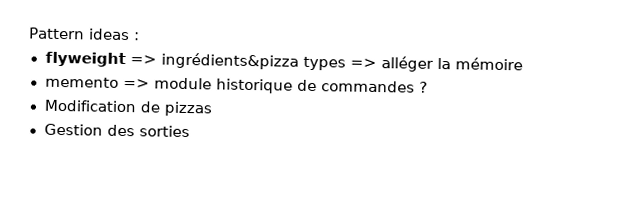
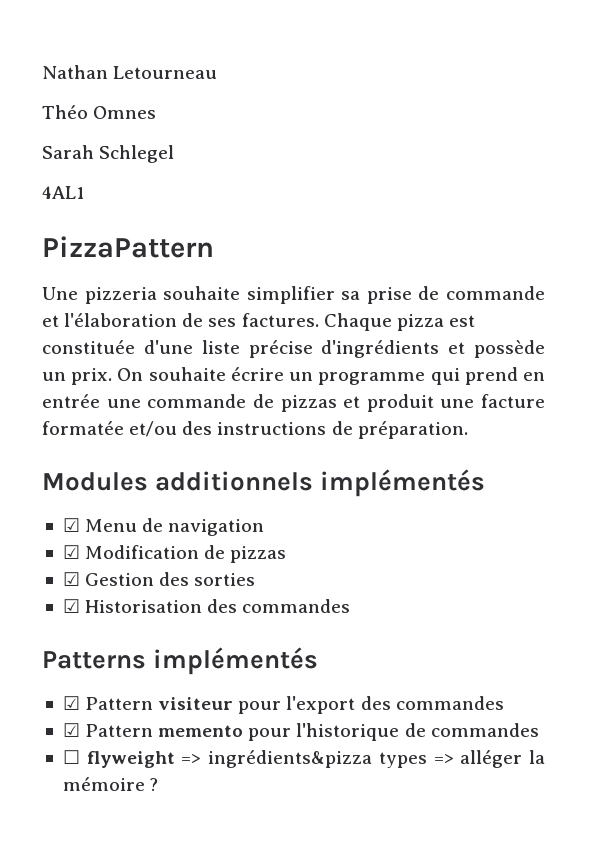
- Pattern ideas :
- flyweight => ingrédients&pizza types => alléger la mémoire
- memento => module historique de commandes ?
- Modification de pizzas
- Gestion des sorties
+ Nathan Letourneau
+ Théo Omnes
+ Sarah Schlegel
+ 4AL1
+ PizzaPattern
+ Une pizzeria souhaite simplifier sa prise de commande et l'élaboration de ses factures. Chaque pizza est constituée d'une liste précise d'ingrédients et possède un prix. On souhaite écrire un programme qui prend en entrée une commande de pizzas et produit une facture formatée et/ou des instructions de préparation.
+ Modules additionnels implémentés
+ ☑ Menu de navigation
+ ☑ Modification de pizzas
+ ☑ Gestion des sorties
+ ☑ Historisation des commandes
+ Patterns implémentés
+ ☑ Pattern visiteur pour l'export des commandes
+ ☑ Pattern memento pour l'historique de commandes
+ ☐ flyweight => ingrédients&pizza types => alléger la mémoire ?

